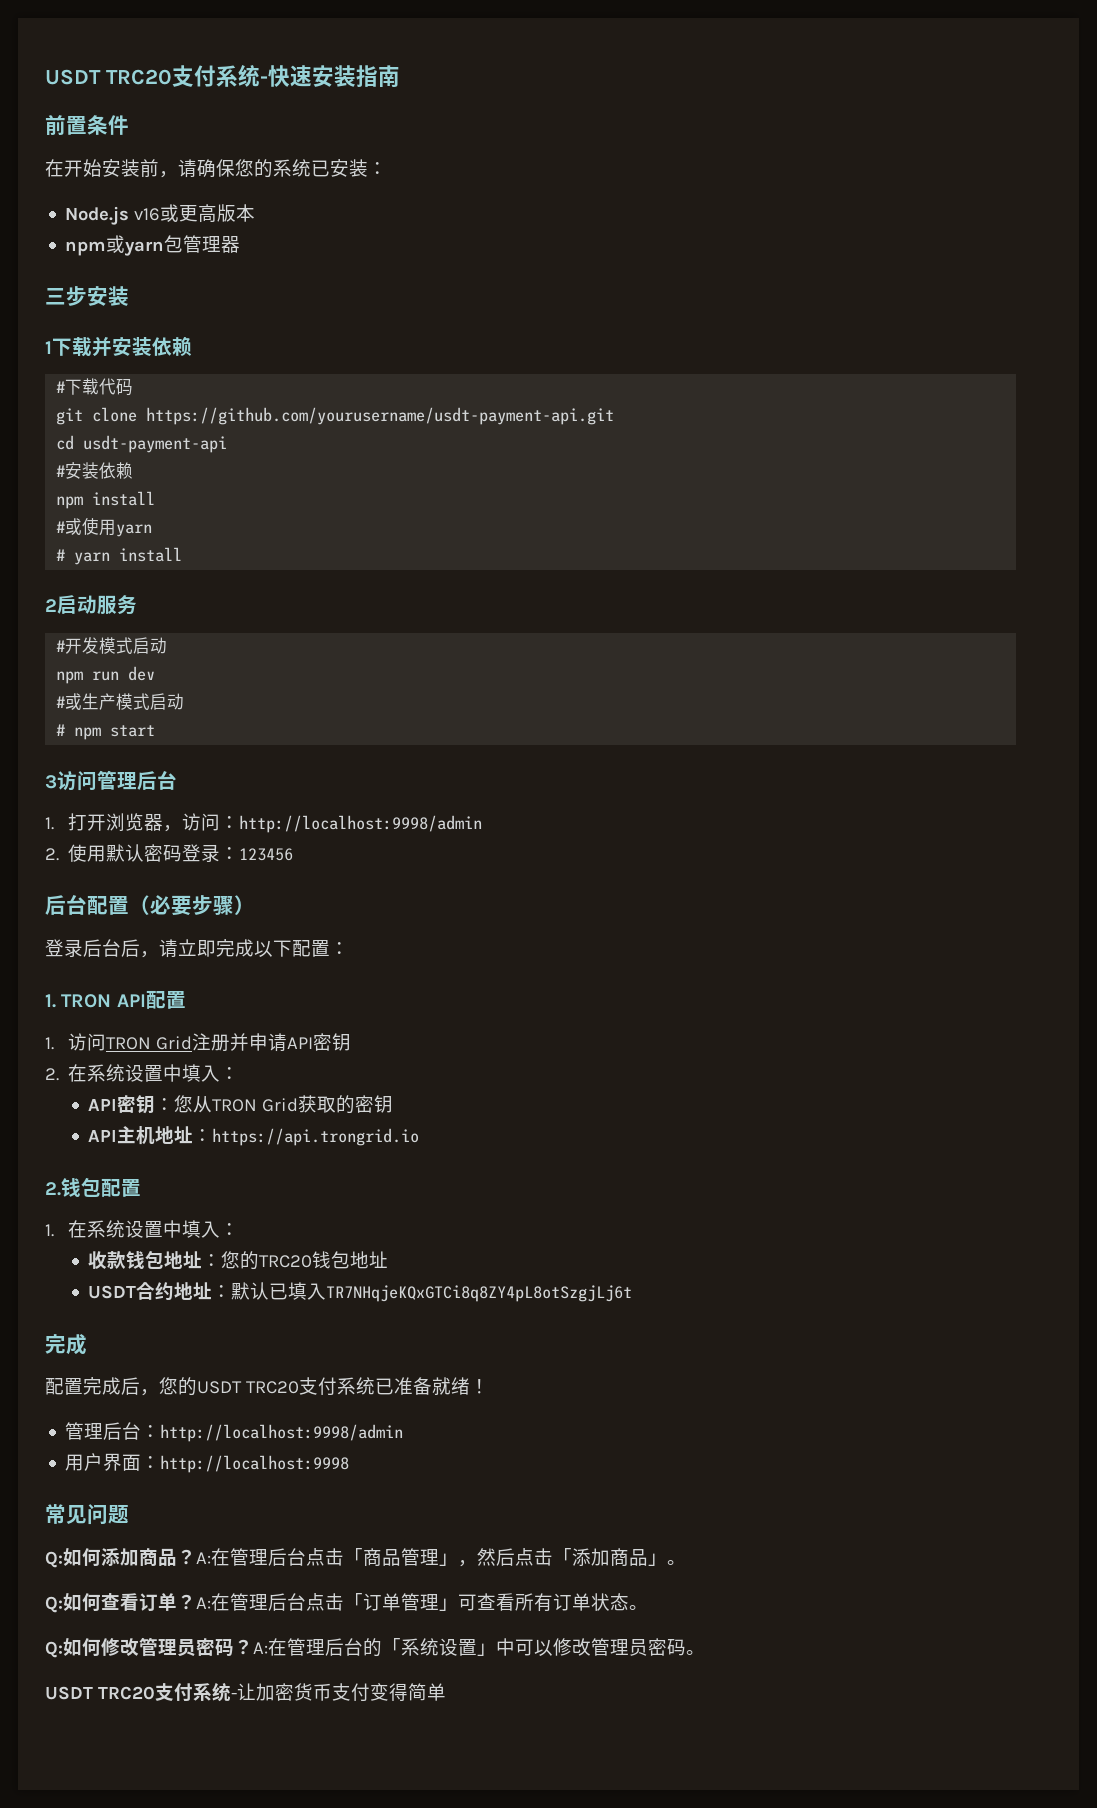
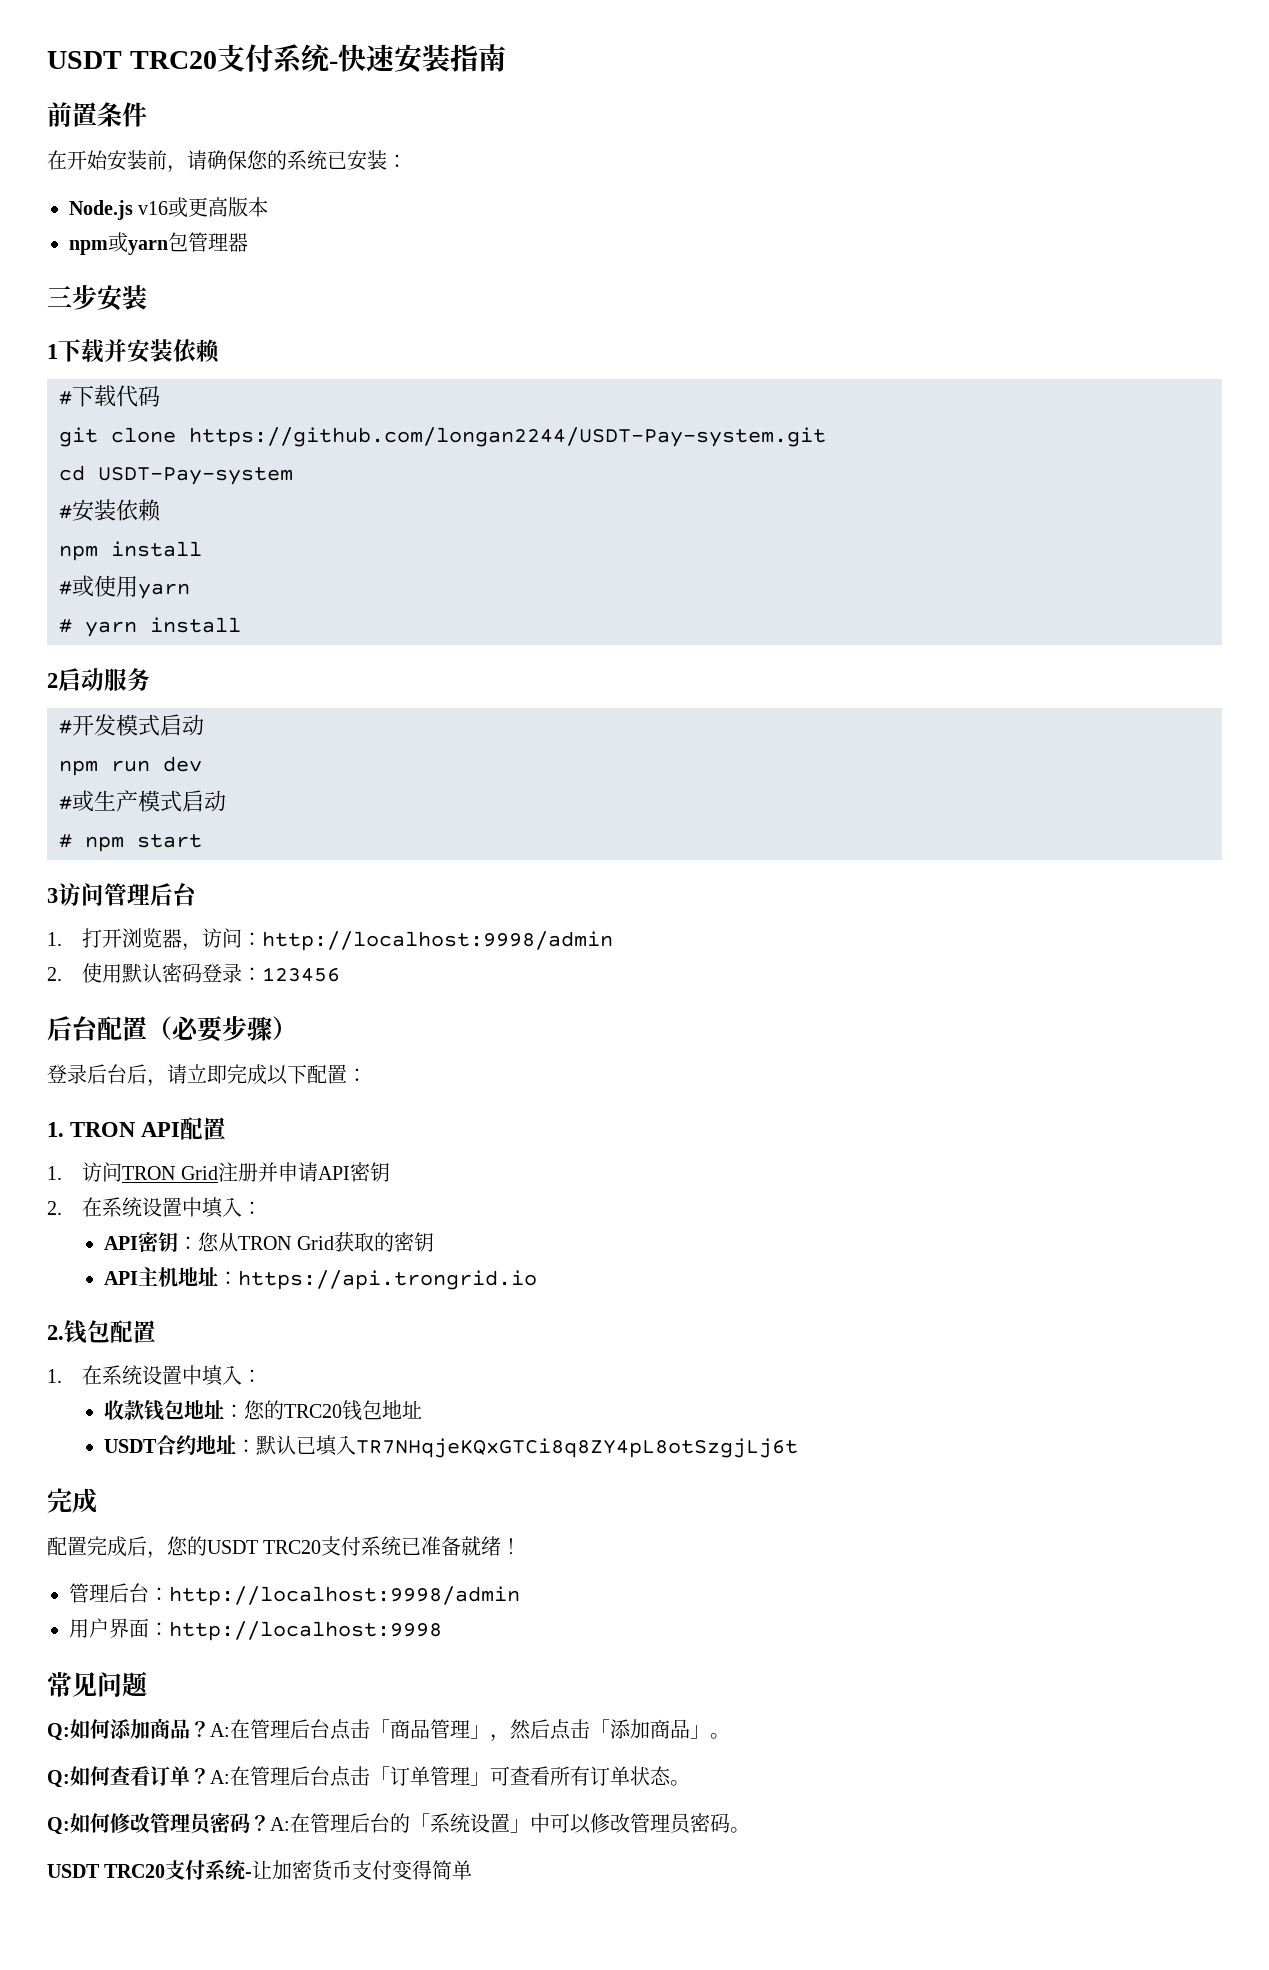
- git clone https://github.com/yourusername/usdt-payment-api.git
+ git clone https://github.com/longan2244/USDT-Pay-system.git
- cd usdt-payment-api
+ cd USDT-Pay-system

